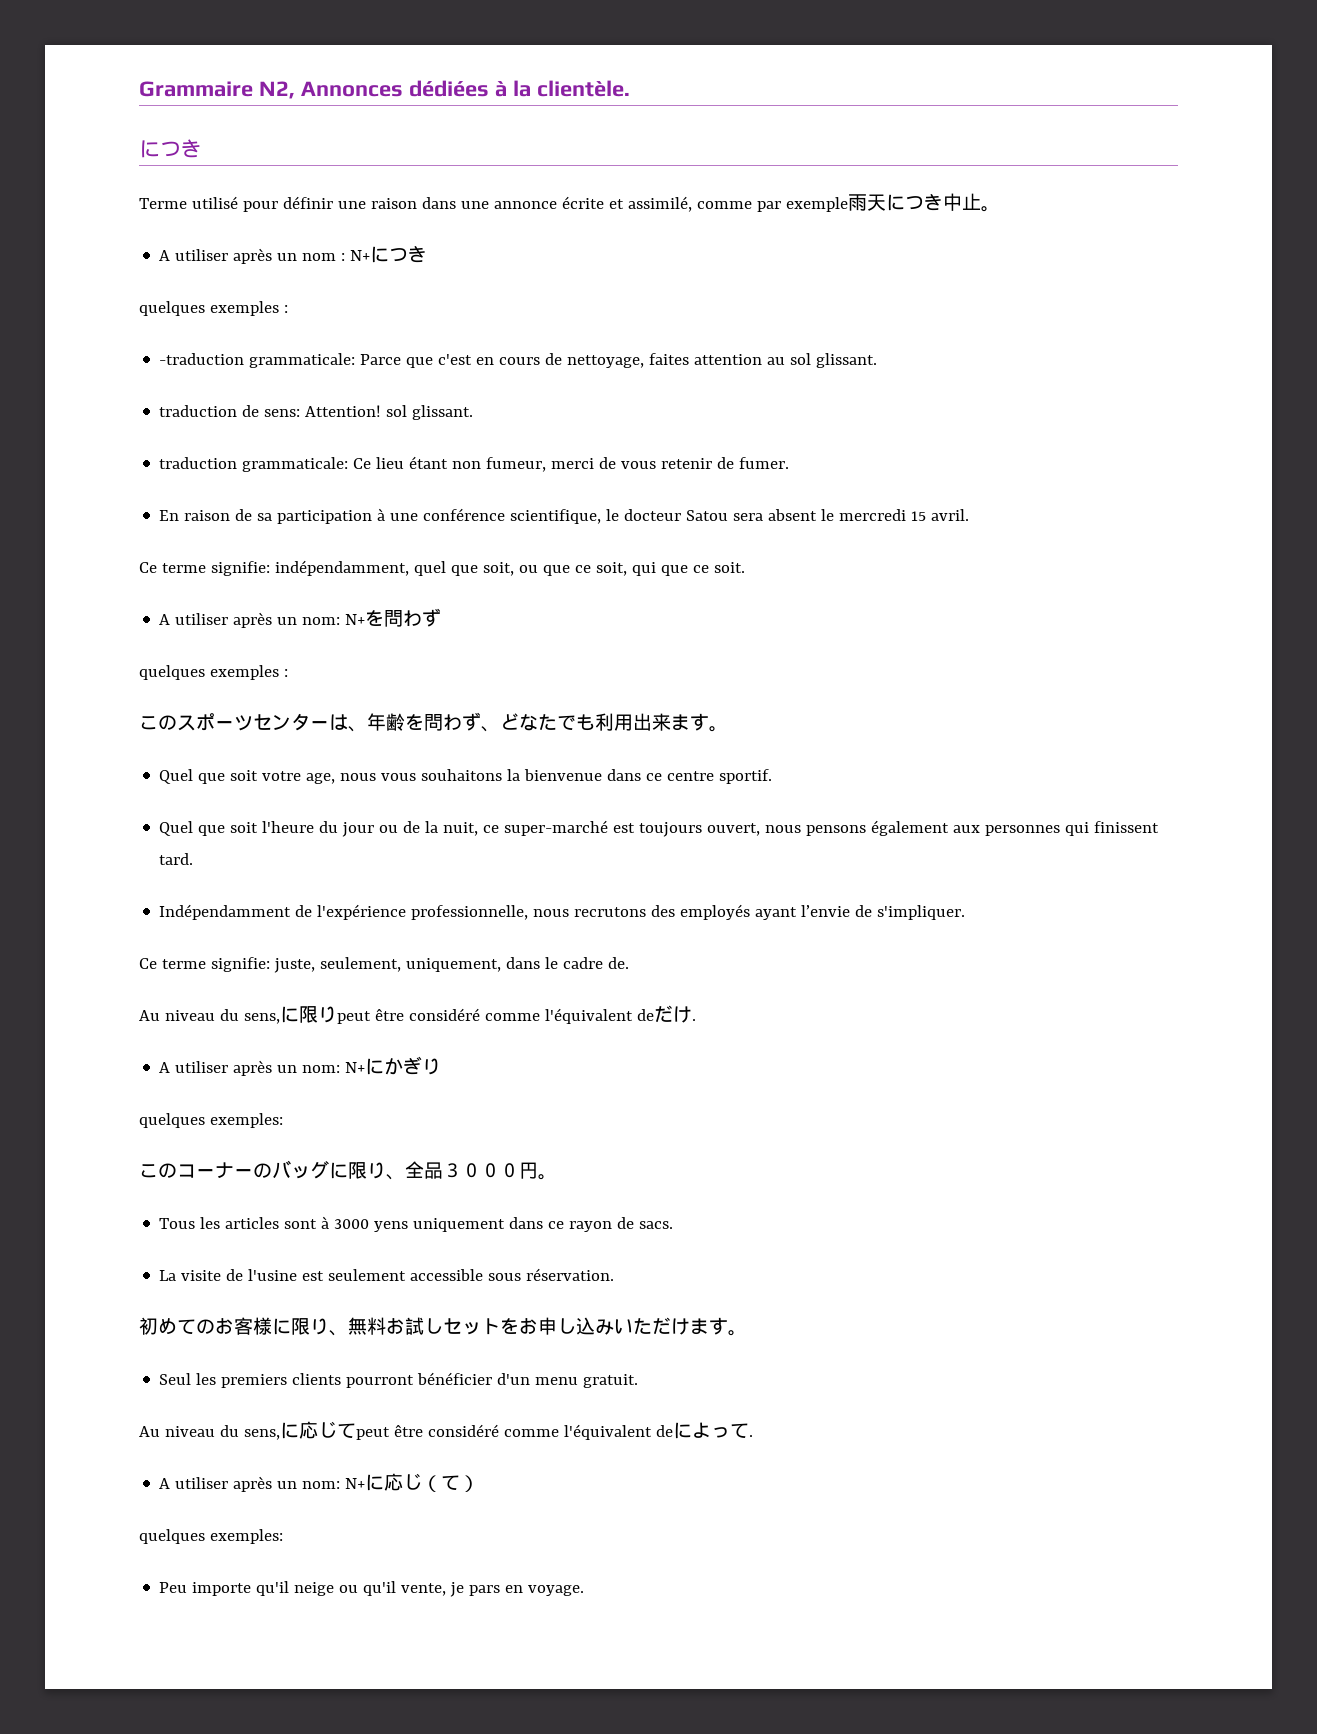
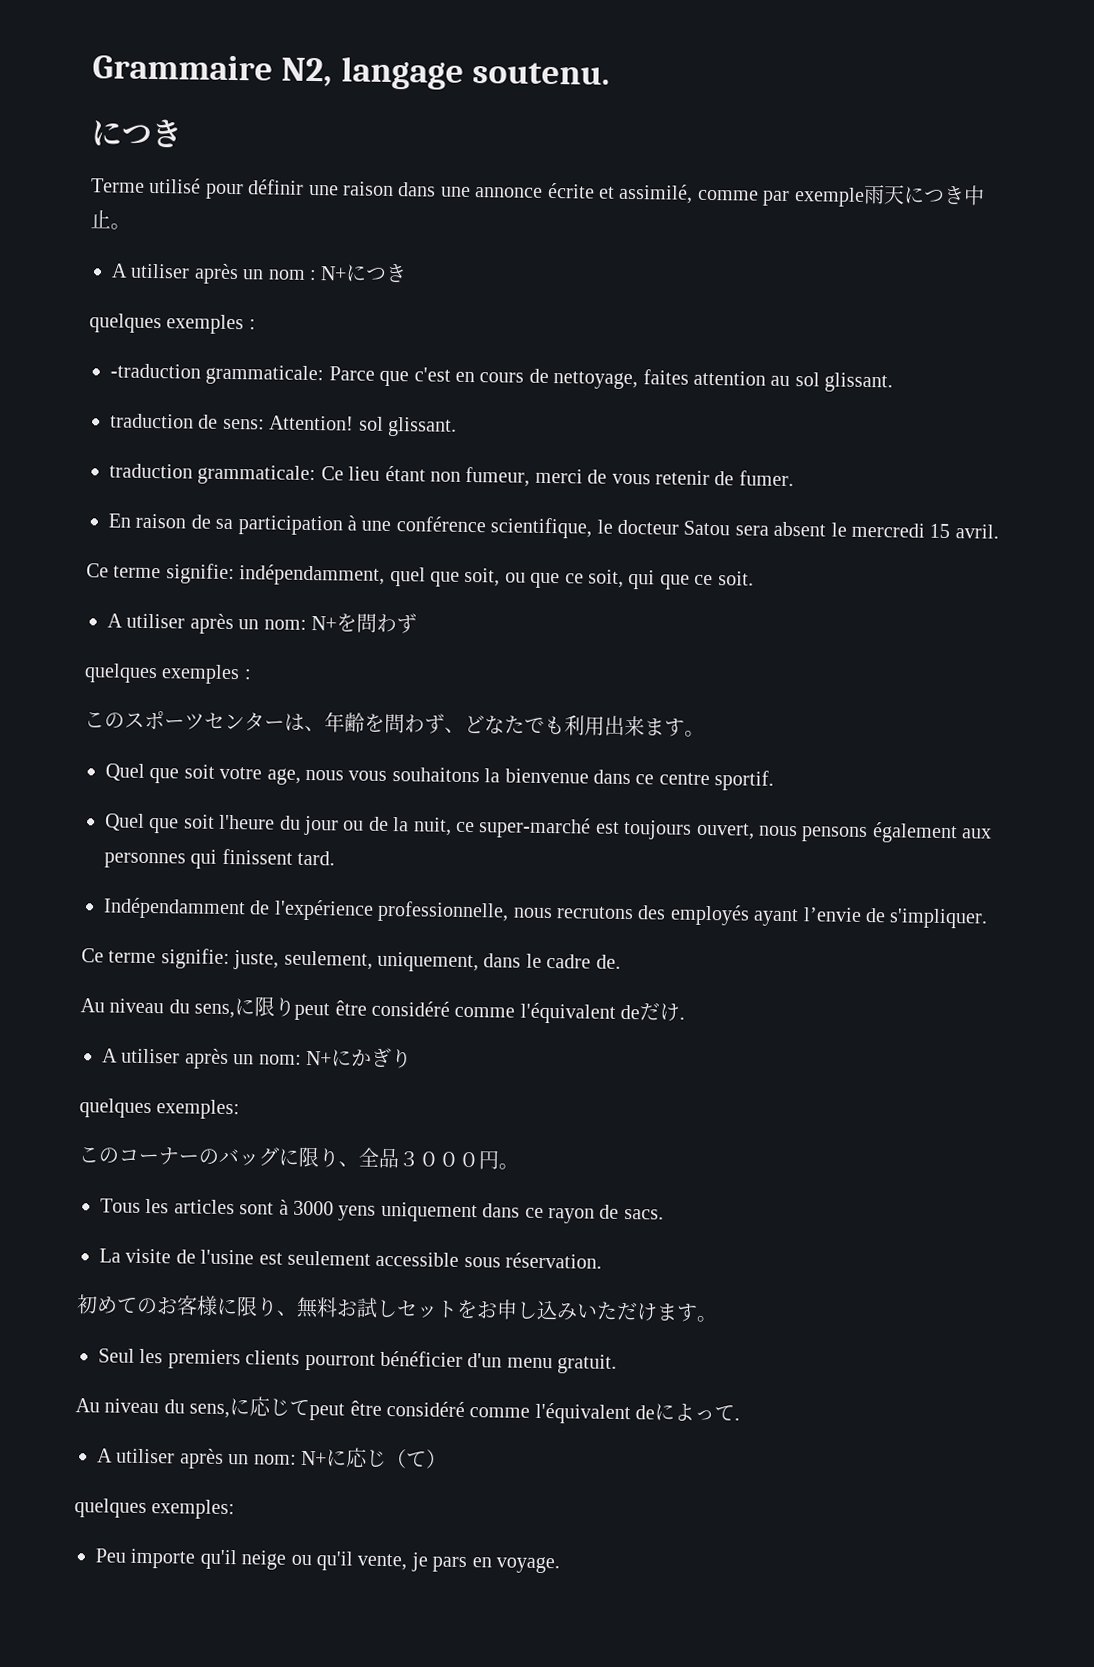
- Grammaire N2, Annonces dédiées à la clientèle.
+ Grammaire N2, langage soutenu.

